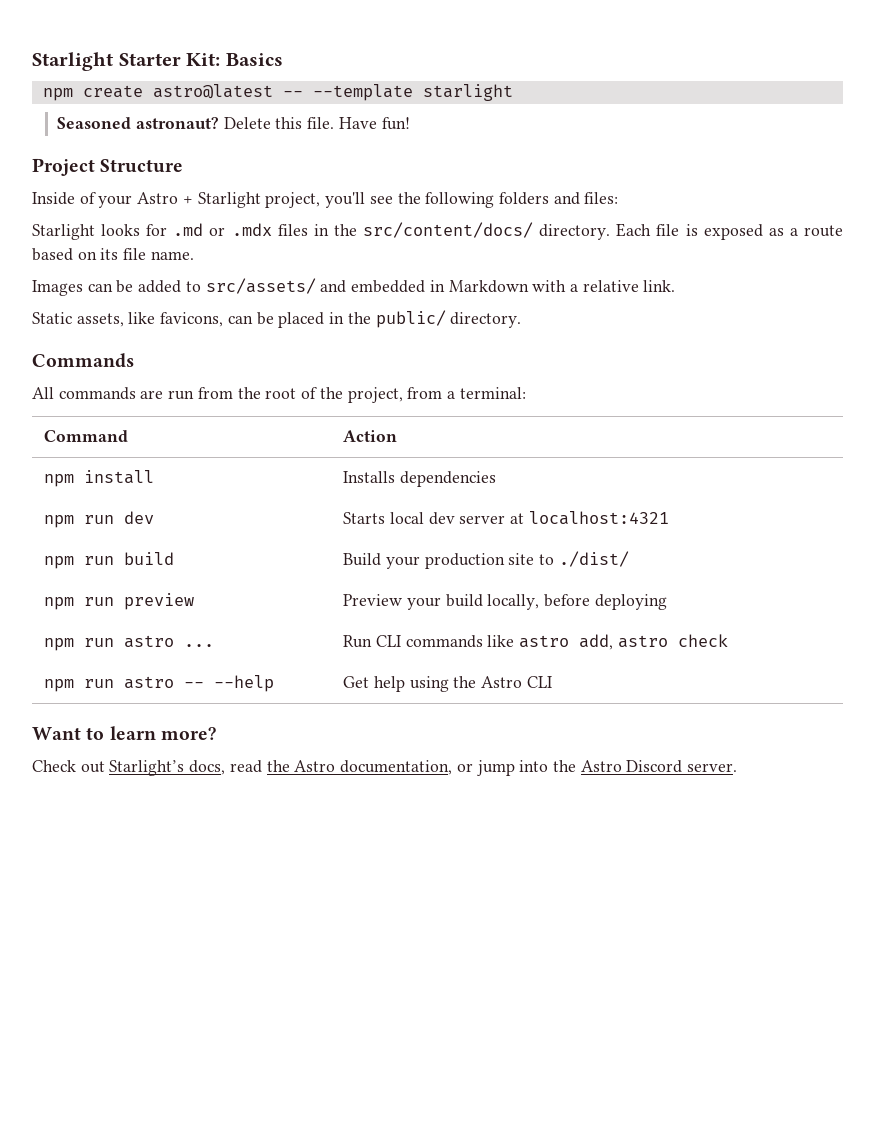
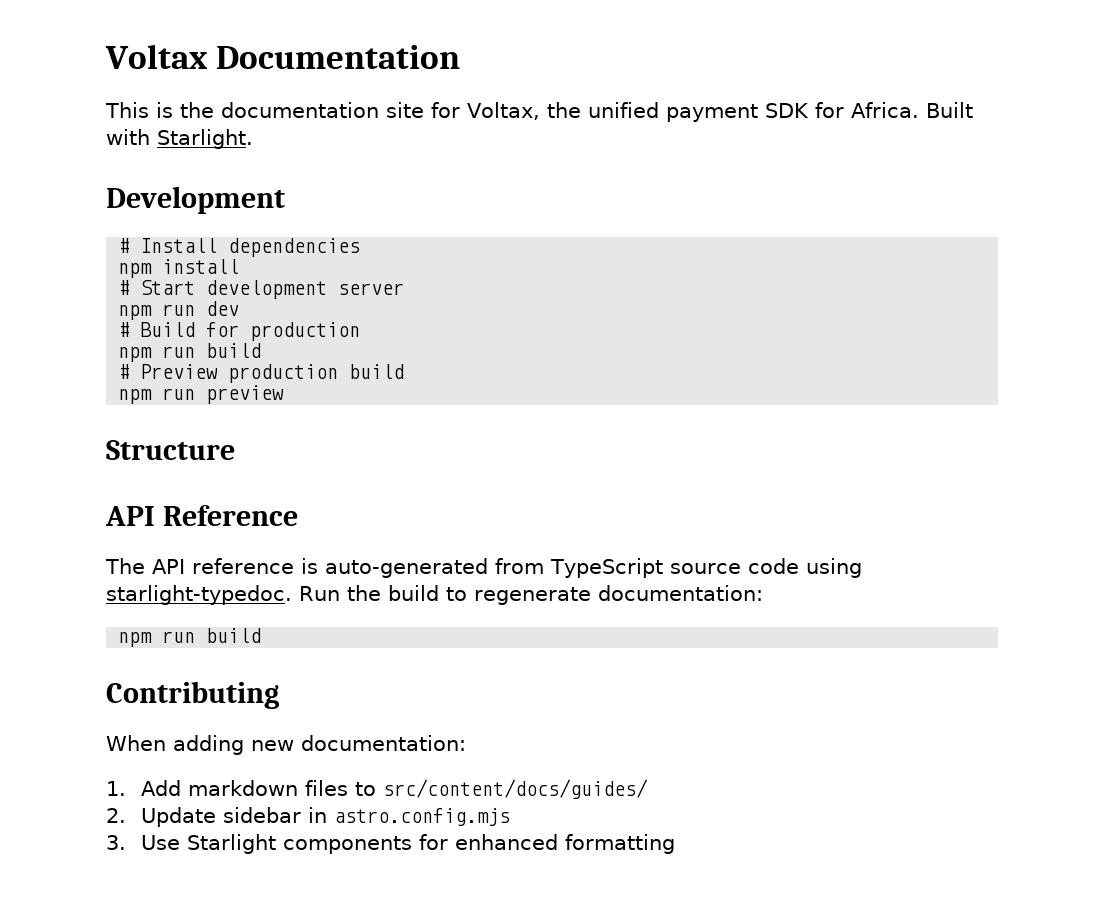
- Starlight Starter Kit: Basics
- npm create astro@latest -- --template starlight
- Seasoned astronaut? Delete this file. Have fun!
- Project Structure
- Inside of your Astro + Starlight project, you'll see the following folders and files:
- Starlight looks for .md or .mdx files in the src/content/docs/ directory. Each file is exposed as a route based on its file name.
- Images can be added to src/assets/ and embedded in Markdown with a relative link.
- Static assets, like favicons, can be placed in the public/ directory.
- Commands
- All commands are run from the root of the project, from a terminal:
- Command | Action
- npm install | Installs dependencies
- npm run dev | Starts local dev server at localhost:4321
- npm run build | Build your production site to ./dist/
- npm run preview | Preview your build locally, before deploying
- npm run astro ... | Run CLI commands like astro add, astro check
- npm run astro -- --help | Get help using the Astro CLI
- Want to learn more?
- Check out Starlight’s docs, read the Astro documentation, or jump into the Astro Discord server.
+ Voltax Documentation
+ This is the documentation site for Voltax, the unified payment SDK for Africa. Built with Starlight.
+ Development
+ # Install dependencies
+ npm install
+ # Start development server
+ npm run dev
+ # Build for production
+ npm run build
+ # Preview production build
+ npm run preview
+ Structure
+ API Reference
+ The API reference is auto-generated from TypeScript source code using starlight-typedoc. Run the build to regenerate documentation:
+ npm run build
+ Contributing
+ When adding new documentation:
+ 1. Add markdown files to src/content/docs/guides/
+ 2. Update sidebar in astro.config.mjs
+ 3. Use Starlight components for enhanced formatting

